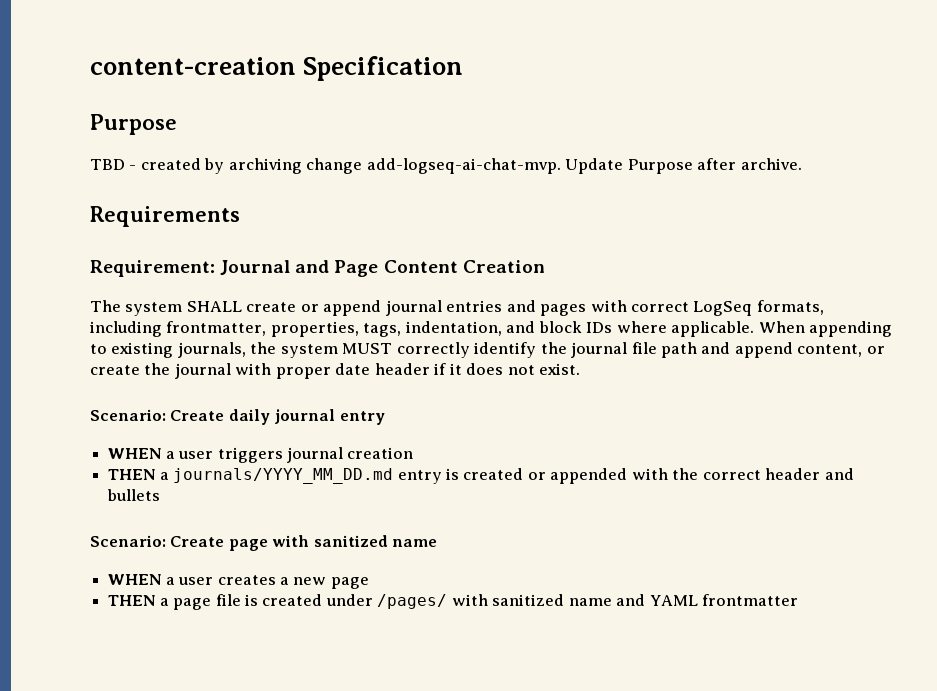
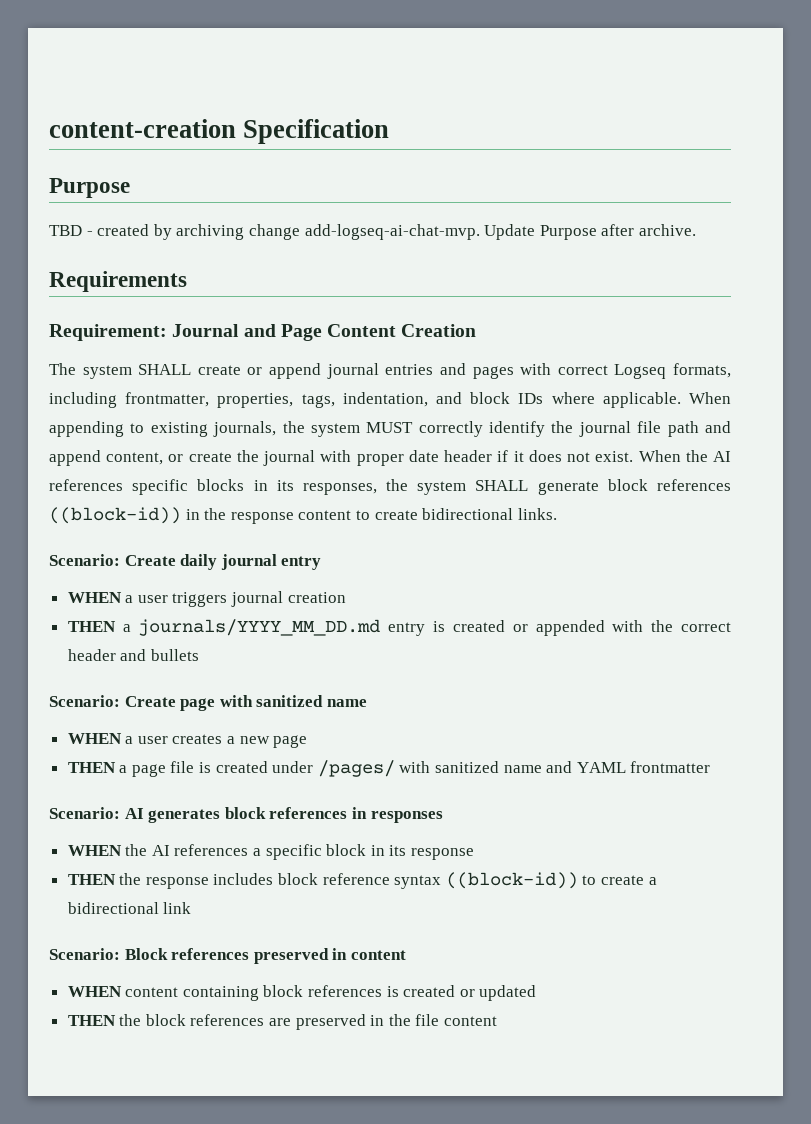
- The system SHALL create or append journal entries and pages with correct LogSeq formats, including frontmatter, properties, tags, indentation, and block IDs where applicable.
+ The system SHALL create or append journal entries and pages with correct Logseq formats, including frontmatter, properties, tags, indentation, and block IDs where applicable.
+ When the AI references specific blocks in its responses, the system SHALL generate block references ((block-id)) in the response content to create bidirectional links.
+ Scenario: AI generates block references in responses
+ WHEN the AI references a specific block in its response
+ THEN the response includes block reference syntax ((block-id)) to create a bidirectional link
+ Scenario: Block references preserved in content
+ WHEN content containing block references is created or updated
+ THEN the block references are preserved in the file content

